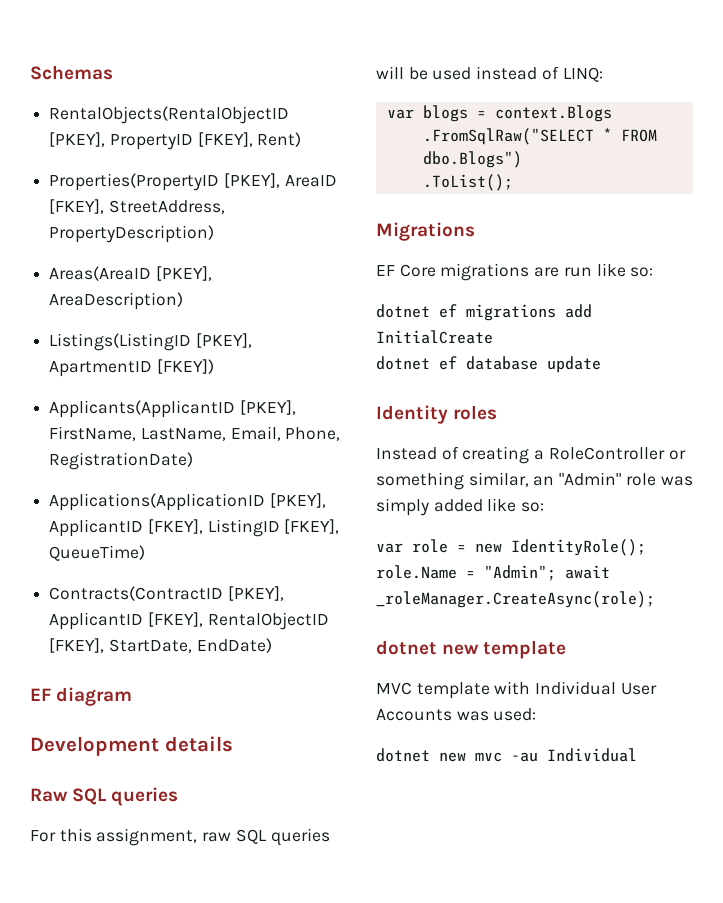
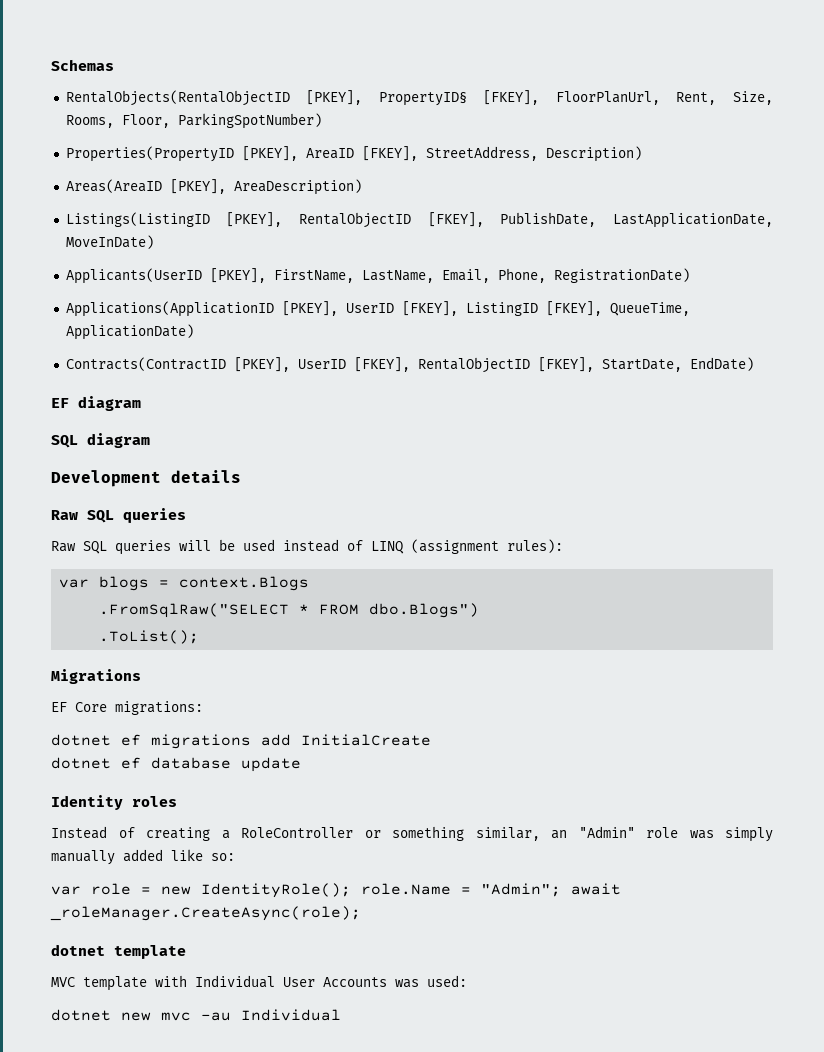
- RentalObjects(RentalObjectID [PKEY], PropertyID [FKEY], Rent)
+ RentalObjects(RentalObjectID [PKEY], PropertyID§ [FKEY], FloorPlanUrl, Rent, Size, Rooms, Floor, ParkingSpotNumber)
- Properties(PropertyID [PKEY], AreaID [FKEY], StreetAddress, PropertyDescription)
+ Properties(PropertyID [PKEY], AreaID [FKEY], StreetAddress, Description)
- Listings(ListingID [PKEY], ApartmentID [FKEY])
- Applicants(ApplicantID [PKEY], FirstName, LastName, Email, Phone, RegistrationDate)
+ Listings(ListingID [PKEY], RentalObjectID [FKEY], PublishDate, LastApplicationDate, MoveInDate)
+ Applicants(UserID [PKEY], FirstName, LastName, Email, Phone, RegistrationDate)
- Applications(ApplicationID [PKEY], ApplicantID [FKEY], ListingID [FKEY], QueueTime)
+ Applications(ApplicationID [PKEY], UserID [FKEY], ListingID [FKEY], QueueTime, ApplicationDate)
- Contracts(ContractID [PKEY], ApplicantID [FKEY], RentalObjectID [FKEY], StartDate, EndDate)
+ Contracts(ContractID [PKEY], UserID [FKEY], RentalObjectID [FKEY], StartDate, EndDate)
+ SQL diagram
- For this assignment, raw SQL queries will be used instead of LINQ:
+ Raw SQL queries will be used instead of LINQ (assignment rules):
- EF Core migrations are run like so:
+ EF Core migrations:
- Instead of creating a RoleController or something similar, an "Admin" role was simply added like so:
+ Instead of creating a RoleController or something similar, an "Admin" role was simply manually added like so:
- dotnet new template
+ dotnet template

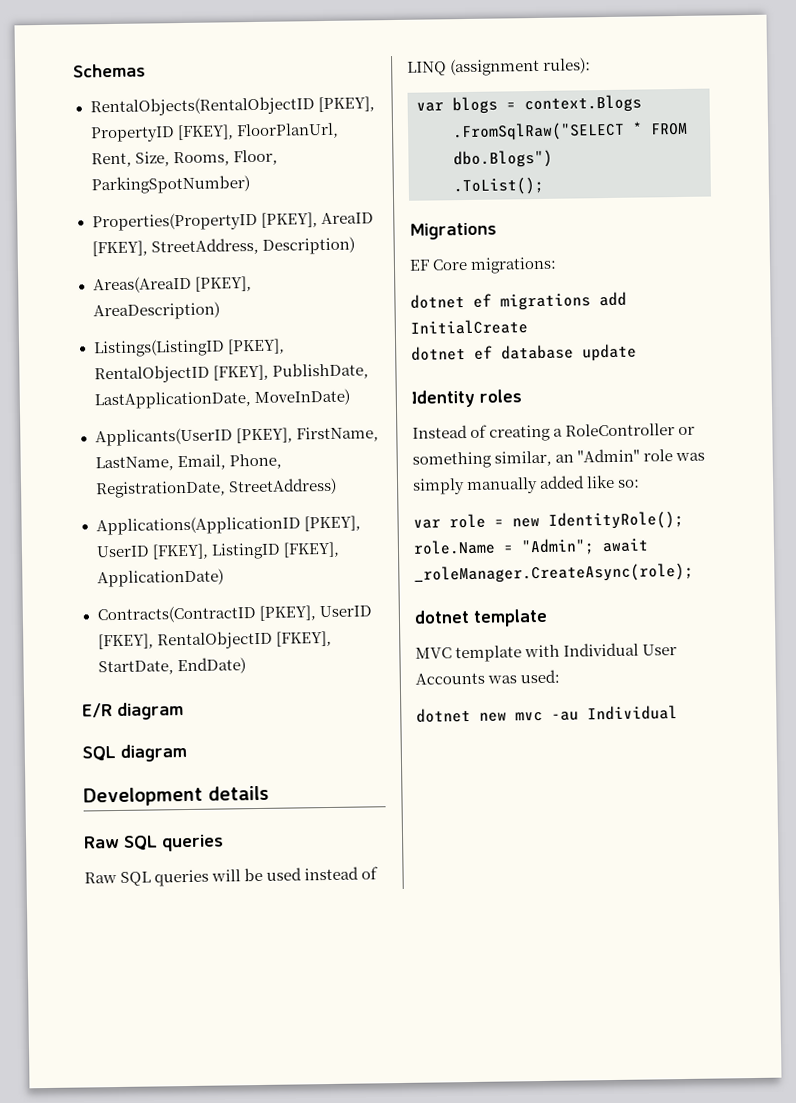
- RentalObjects(RentalObjectID [PKEY], PropertyID§ [FKEY], FloorPlanUrl, Rent, Size, Rooms, Floor, ParkingSpotNumber)
+ RentalObjects(RentalObjectID [PKEY], PropertyID [FKEY], FloorPlanUrl, Rent, Size, Rooms, Floor, ParkingSpotNumber)
- Applicants(UserID [PKEY], FirstName, LastName, Email, Phone, RegistrationDate)
+ Applicants(UserID [PKEY], FirstName, LastName, Email, Phone, RegistrationDate, StreetAddress)
- Applications(ApplicationID [PKEY], UserID [FKEY], ListingID [FKEY], QueueTime, ApplicationDate)
+ Applications(ApplicationID [PKEY], UserID [FKEY], ListingID [FKEY], ApplicationDate)
- EF diagram
+ E/R diagram

